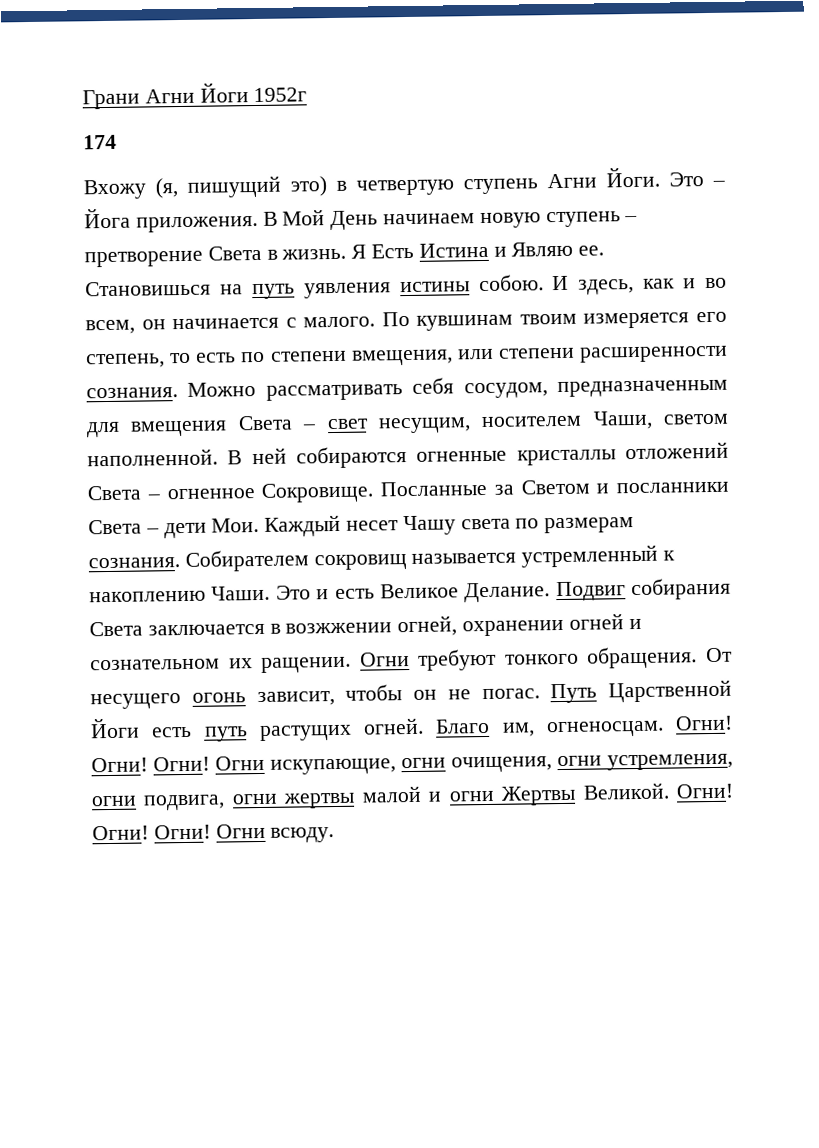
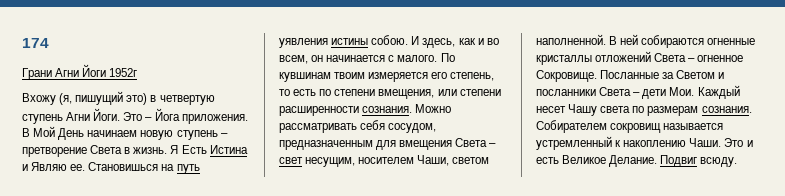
+ 174
- 174
- Подвиг собирания Света заключается в возжжении огней, охранении огней и сознательном их ращении. Огни требуют тонкого обращения. От несущего огонь зависит, чтобы он не погас. Путь Царственной Йоги есть путь растущих огней. Благо им, огненосцам. Огни! Огни! Огни! Огни искупающие, огни очищения, огни устремления, огни подвига, огни жертвы малой и огни Жертвы Великой. Огни! Огни! Огни! Огни всюду.
+ Подвиг всюду.

